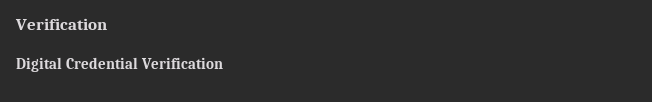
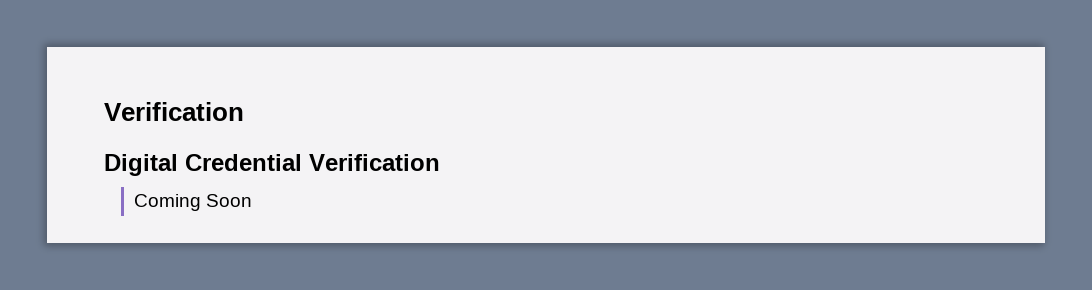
+ Coming Soon

